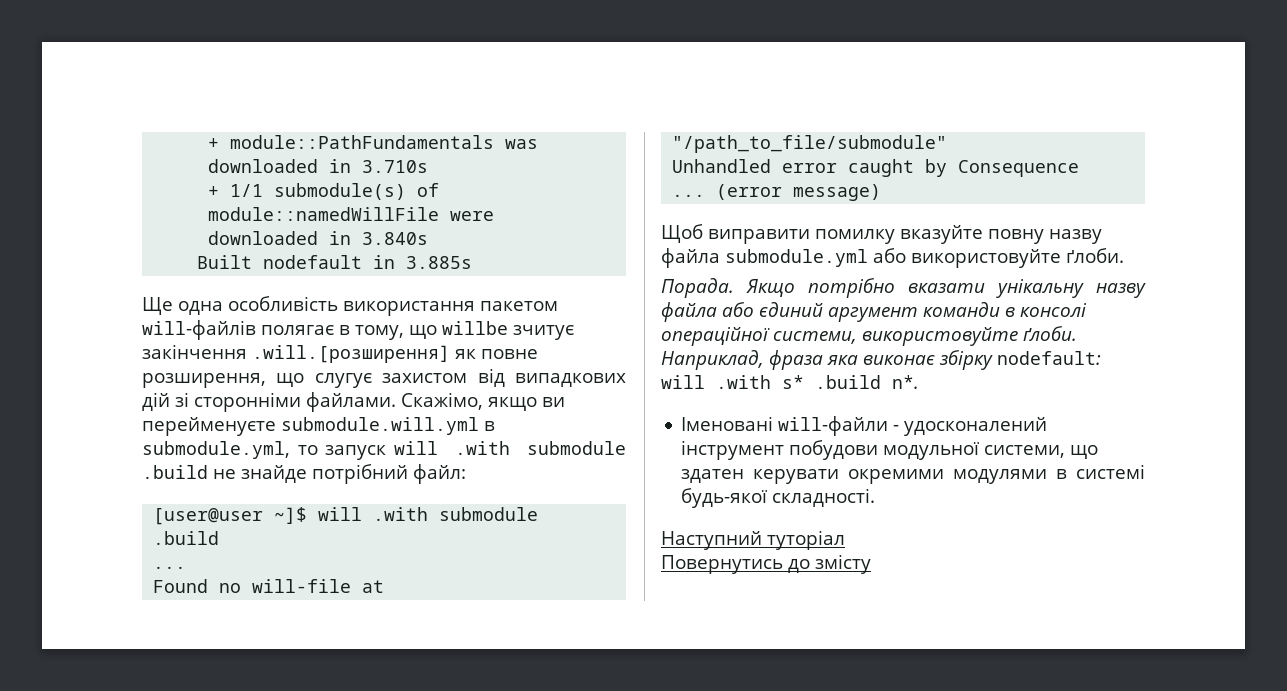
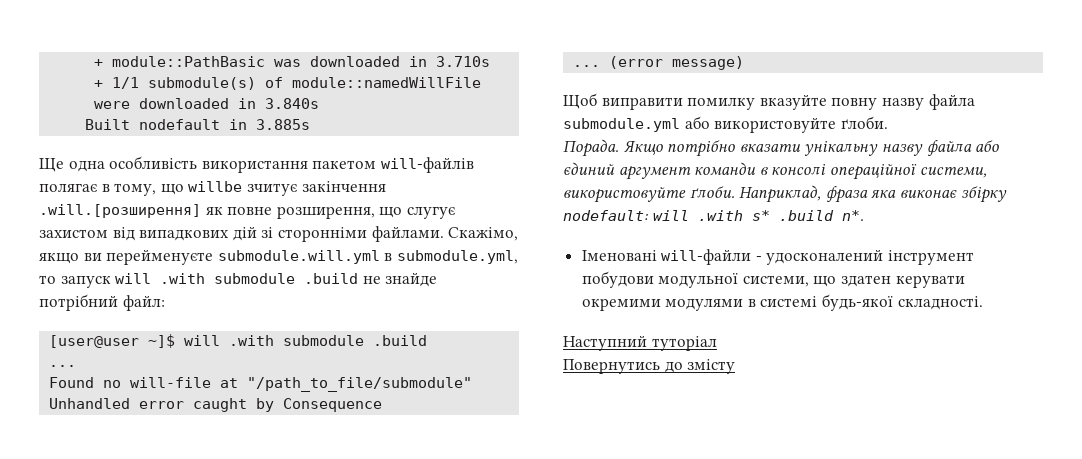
- + module::PathFundamentals was downloaded in 3.710s
+ + module::PathBasic was downloaded in 3.710s

